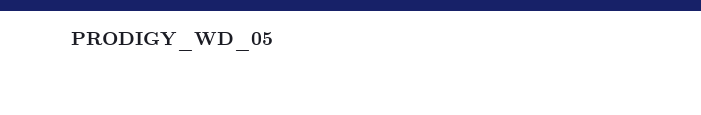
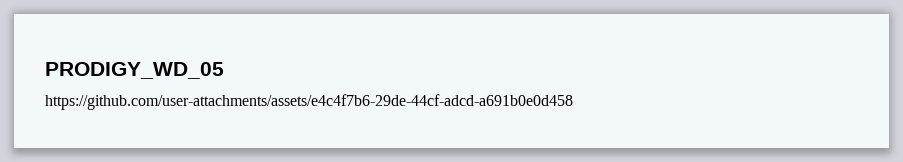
+ https://github.com/user-attachments/assets/e4c4f7b6-29de-44cf-adcd-a691b0e0d458

